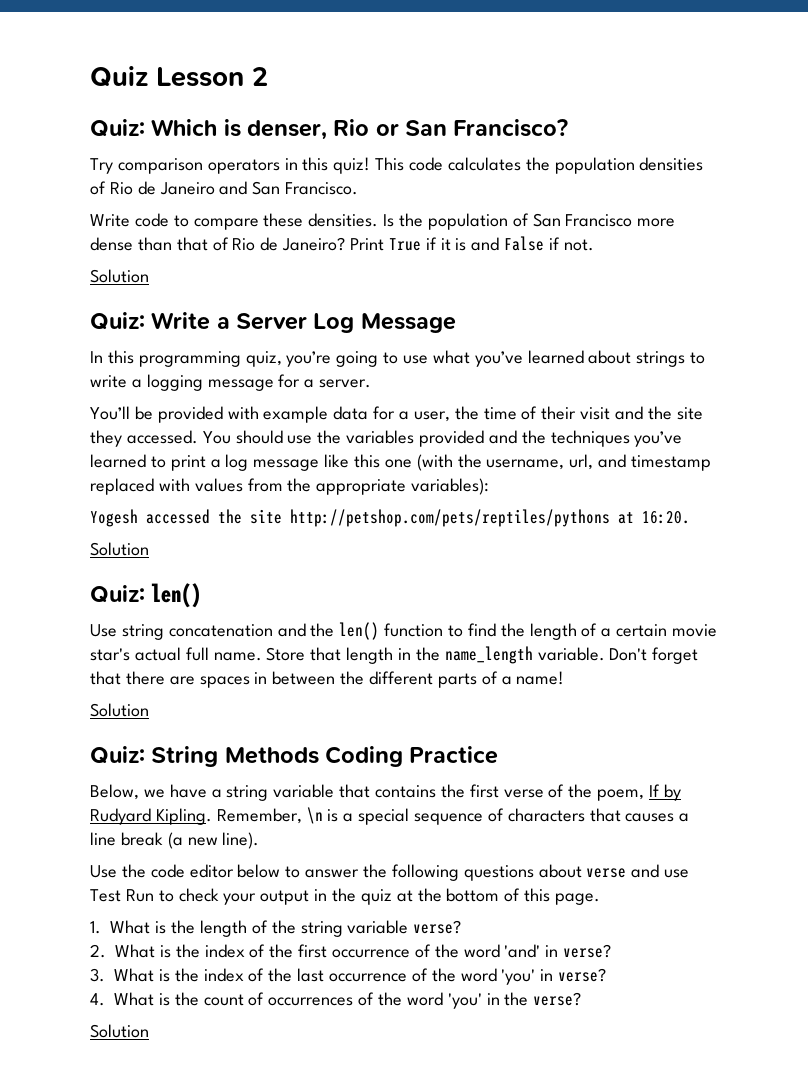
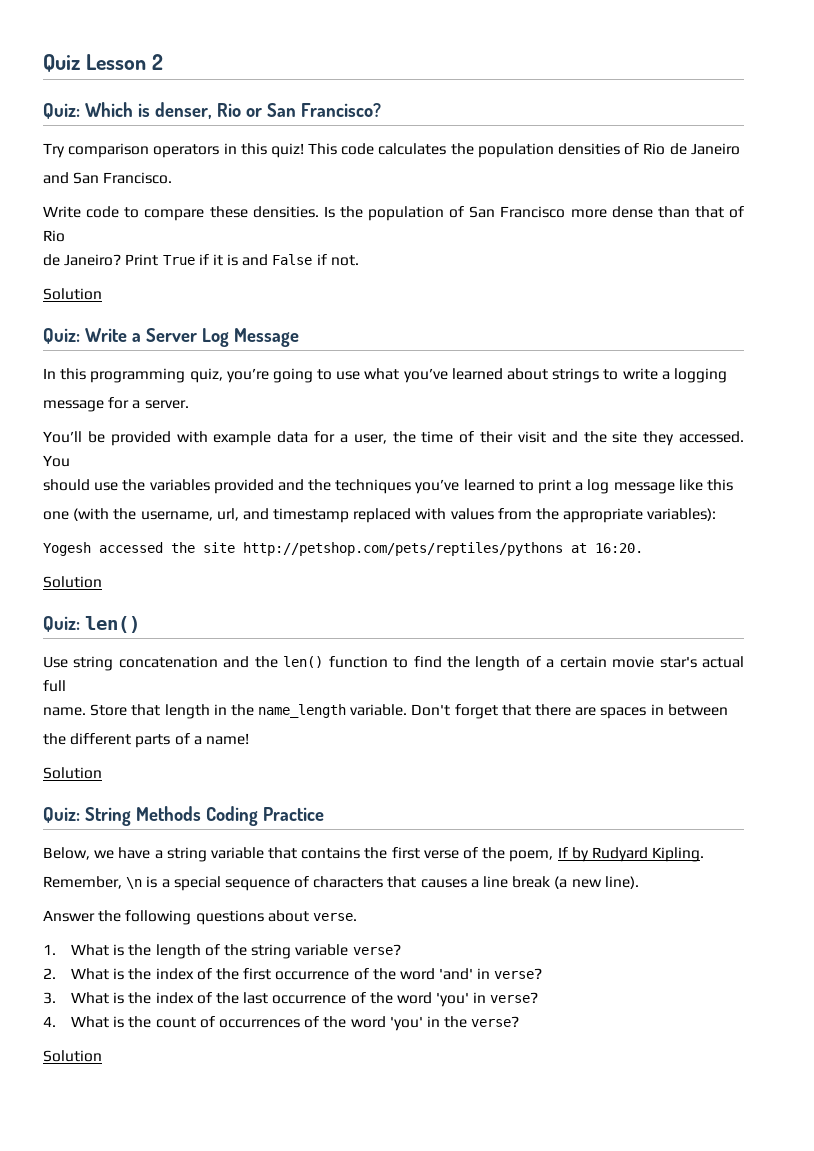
- This code calculates the population densities of Rio de Janeiro and San Francisco.
+ This code calculates the population densities of Rio de Janeiro
+ and San Francisco.
- Is the population of San Francisco more dense than that of Rio de Janeiro?
+ Is the population of San Francisco more dense than that of Rio
+ de Janeiro?
- In this programming quiz, you’re going to use what you’ve learned about strings to write a logging message for a server.
+ In this programming quiz, you’re going to use what you’ve learned about strings to write a logging
+ message for a server.
- You should use the variables provided and the techniques you’ve learned to print a log message like this one (with the username, url, and timestamp replaced with values from the appropriate variables):
+ You
+ should use the variables provided and the techniques you’ve learned to print a log message like this
+ one (with the username, url, and timestamp replaced with values from the appropriate variables):
- Use string concatenation and the len() function to find the length of a certain movie star's actual full name.
+ Use string concatenation and the len() function to find the length of a certain movie star's actual full
+ name.
- Don't forget that there are spaces in between the different parts of a name!
+ Don't forget that there are spaces in between
+ the different parts of a name!
- Below, we have a string variable that contains the first verse of the poem, If by Rudyard Kipling. Remember, \n is a special sequence of characters that causes a line break (a new line).
+ Below, we have a string variable that contains the first verse of the poem, If by Rudyard Kipling.
+ Remember, \n is a special sequence of characters that causes a line break (a new line).
- Use the code editor below to answer the following questions about verse and use Test Run to check your output in the quiz at the bottom of this page.
+ Answer the following questions about verse.

